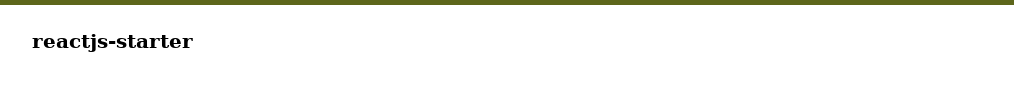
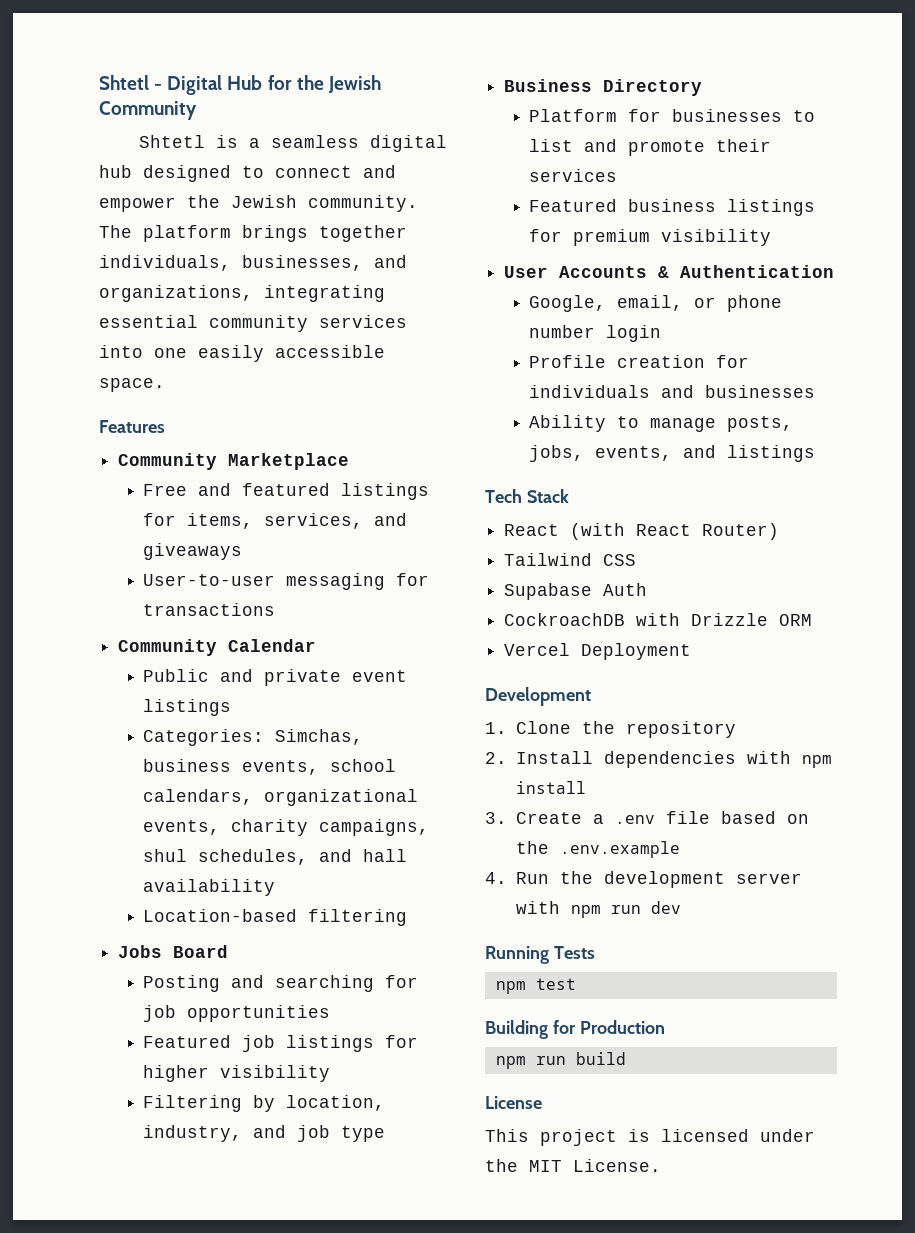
- reactjs-starter
+ Shtetl - Digital Hub for the Jewish Community
+ Shtetl is a seamless digital hub designed to connect and empower the Jewish community. The platform brings together individuals, businesses, and organizations, integrating essential community services into one easily accessible space.
+ Features
+ Community Marketplace
+ Free and featured listings for items, services, and giveaways
+ User-to-user messaging for transactions
+ Community Calendar
+ Public and private event listings
+ Categories: Simchas, business events, school calendars, organizational events, charity campaigns, shul schedules, and hall availability
+ Location-based filtering
+ Jobs Board
+ Posting and searching for job opportunities
+ Featured job listings for higher visibility
+ Filtering by location, industry, and job type
+ Business Directory
+ Platform for businesses to list and promote their services
+ Featured business listings for premium visibility
+ User Accounts & Authentication
+ Google, email, or phone number login
+ Profile creation for individuals and businesses
+ Ability to manage posts, jobs, events, and listings
+ Tech Stack
+ React (with React Router)
+ Tailwind CSS
+ Supabase Auth
+ CockroachDB with Drizzle ORM
+ Vercel Deployment
+ Development
+ 1. Clone the repository
+ 2. Install dependencies with npm install
+ 3. Create a .env file based on the .env.example
+ 4. Run the development server with npm run dev
+ Running Tests
+ npm test
+ Building for Production
+ npm run build
+ License
+ This project is licensed under the MIT License.

